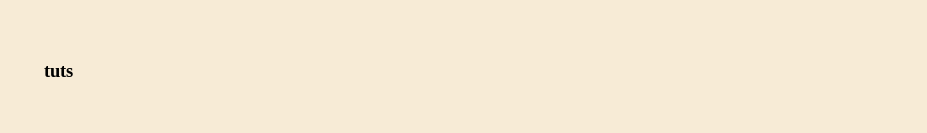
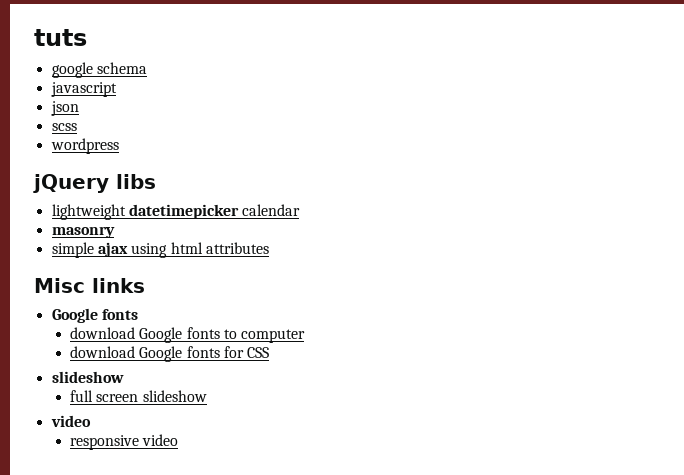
+ google schema
+ javascript
+ json
+ scss
+ wordpress
+ jQuery libs
+ lightweight datetimepicker calendar
+ masonry
+ simple ajax using html attributes
+ Misc links
+ Google fonts
+ download Google fonts to computer
+ download Google fonts for CSS
+ slideshow
+ full screen slideshow
+ video
+ responsive video

